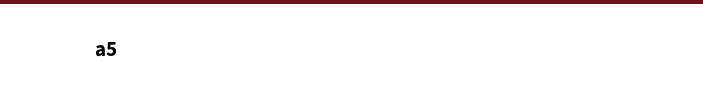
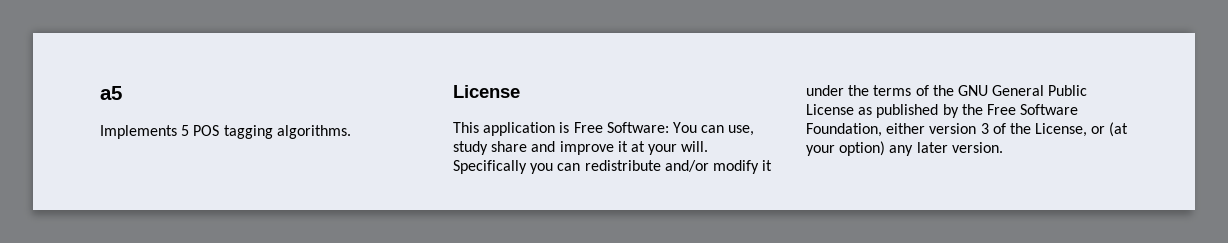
+ Implements 5 POS tagging algorithms.
+ License
+ This application is Free Software: You can use, study share and improve it at your will. Specifically you can redistribute and/or modify it under the terms of the GNU General Public License as published by the Free Software Foundation, either version 3 of the License, or (at your option) any later version.

